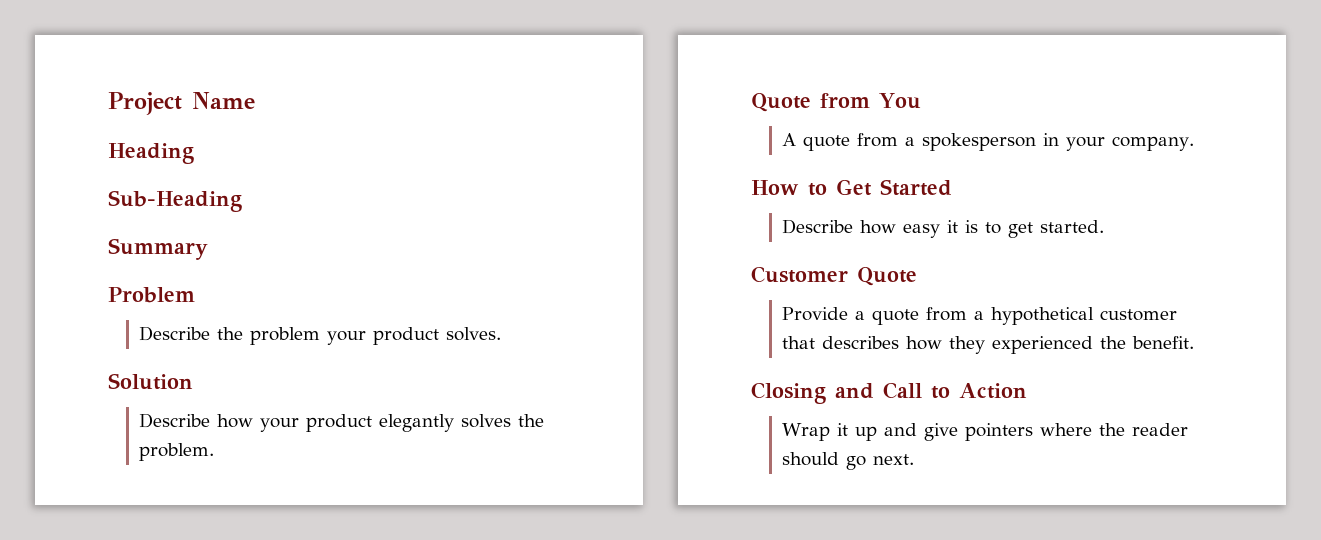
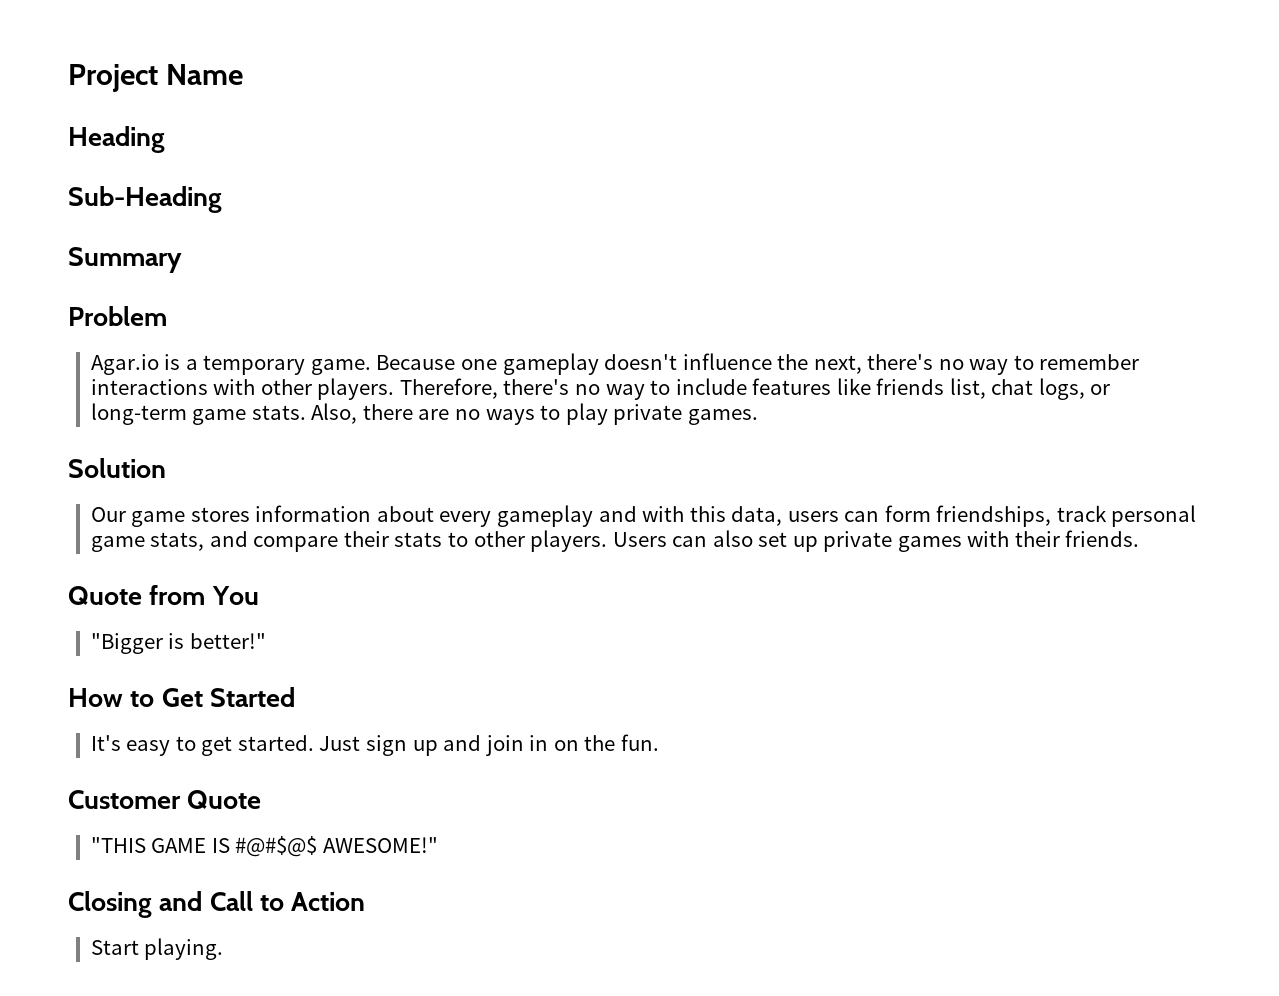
- Describe the problem your product solves.
+ Agar.io is a temporary game. Because one gameplay doesn't influence the next, there's no way to remember interactions with other players. Therefore, there's no way to include features like friends list, chat logs, or long-term game stats. Also, there are no ways to play private games.
  Solution
- Describe how your product elegantly solves the problem.
+ Our game stores information about every gameplay and with this data, users can form friendships, track personal game stats, and compare their stats to other players. Users can also set up private games with their friends.
  Quote from You
- A quote from a spokesperson in your company.
+ "Bigger is better!"
  How to Get Started
- Describe how easy it is to get started.
+ It's easy to get started. Just sign up and join in on the fun.
  Customer Quote
- Provide a quote from a hypothetical customer that describes how they experienced the benefit.
+ "THIS GAME IS #@#$@$ AWESOME!"
- Wrap it up and give pointers where the reader should go next.
+ Start playing.

